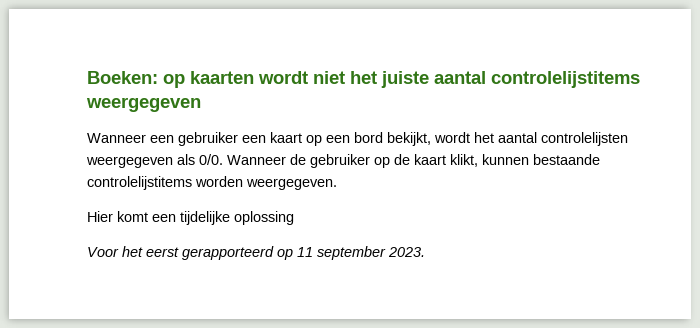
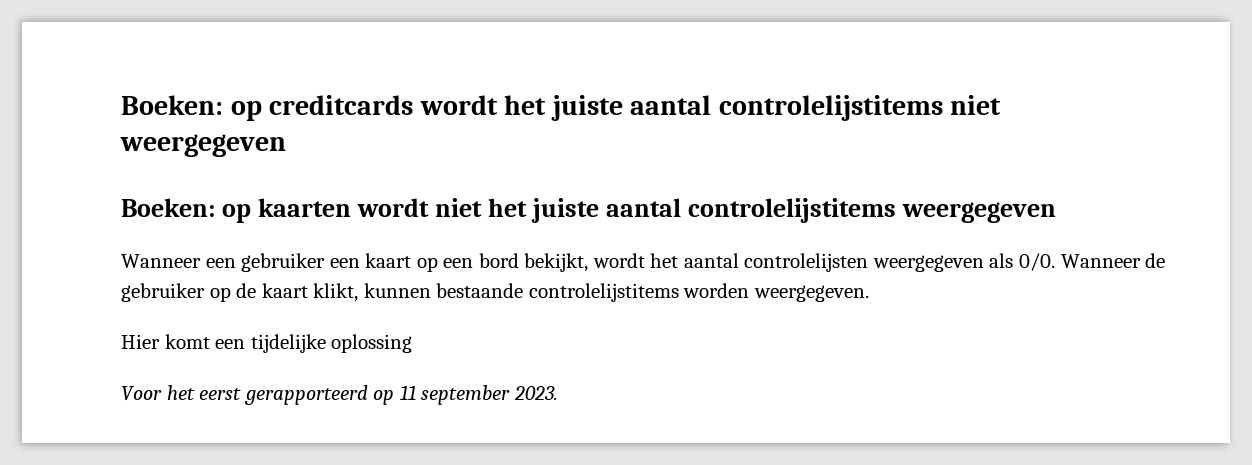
+ Boeken: op creditcards wordt het juiste aantal controlelijstitems niet weergegeven

